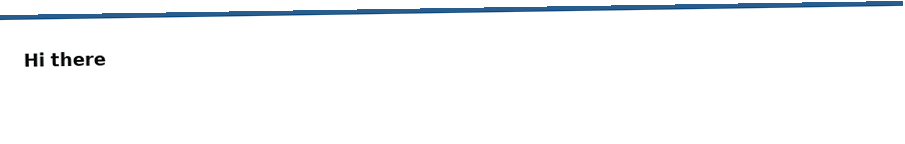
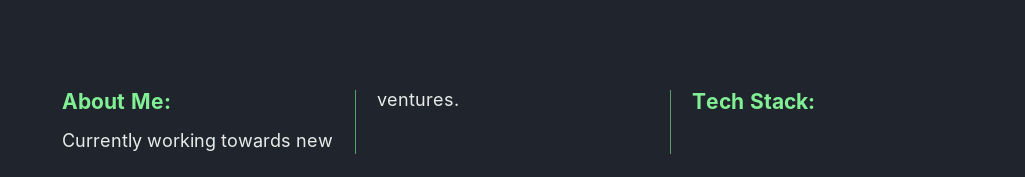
- Hi there
+ About Me:
+ Currently working towards new ventures.
+ Tech Stack:

